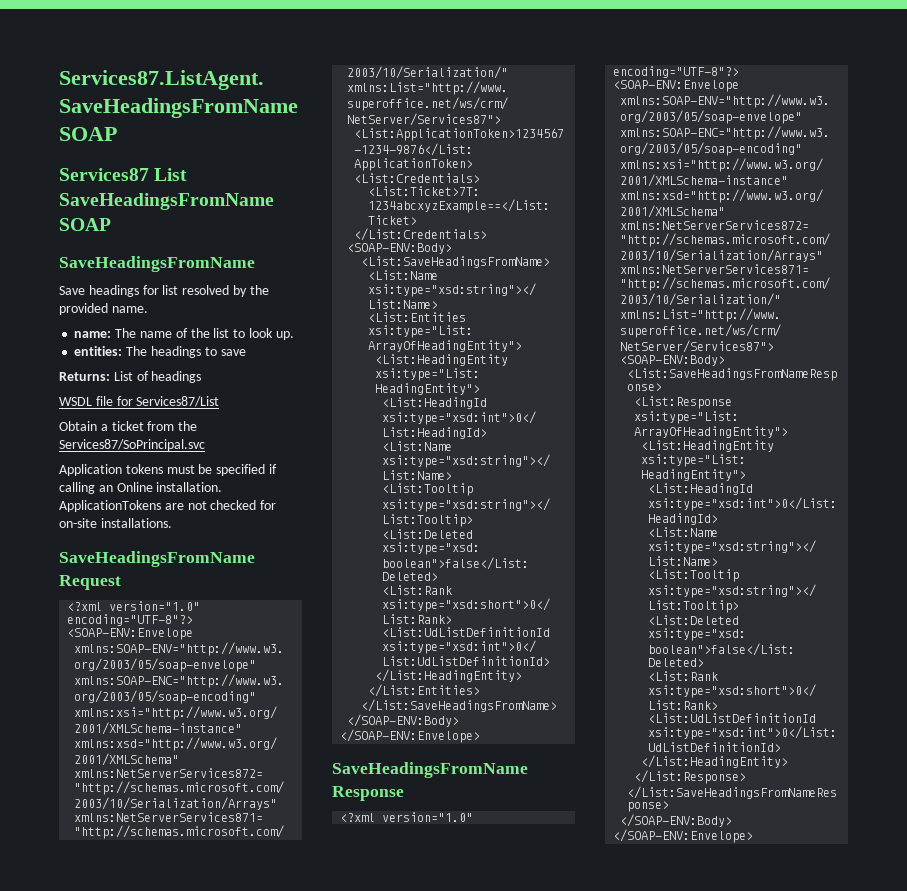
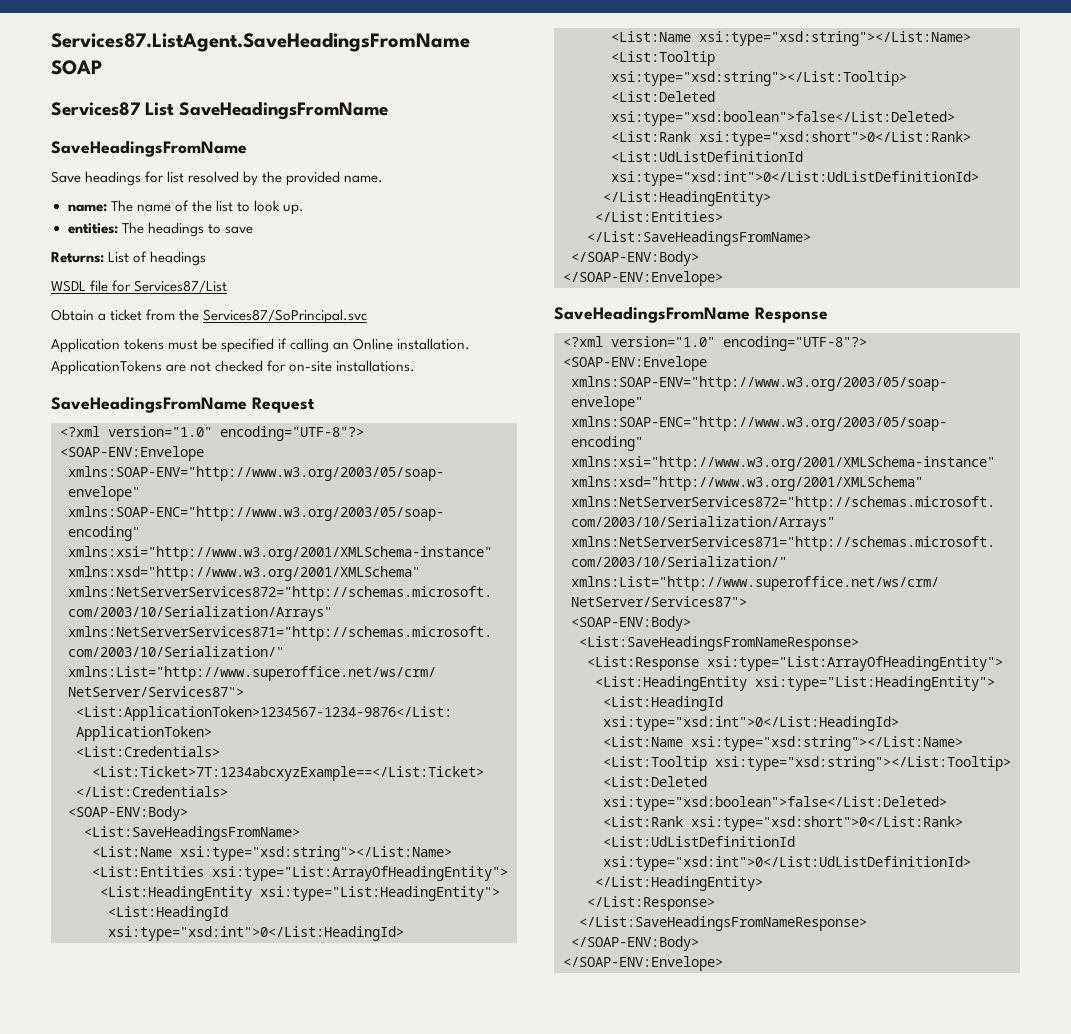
- Services87 List SaveHeadingsFromName SOAP
+ Services87 List SaveHeadingsFromName

